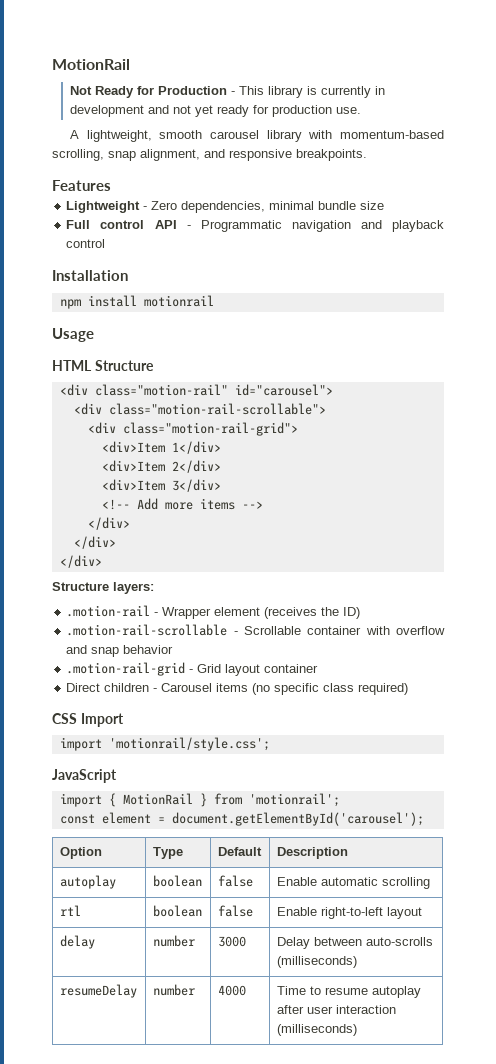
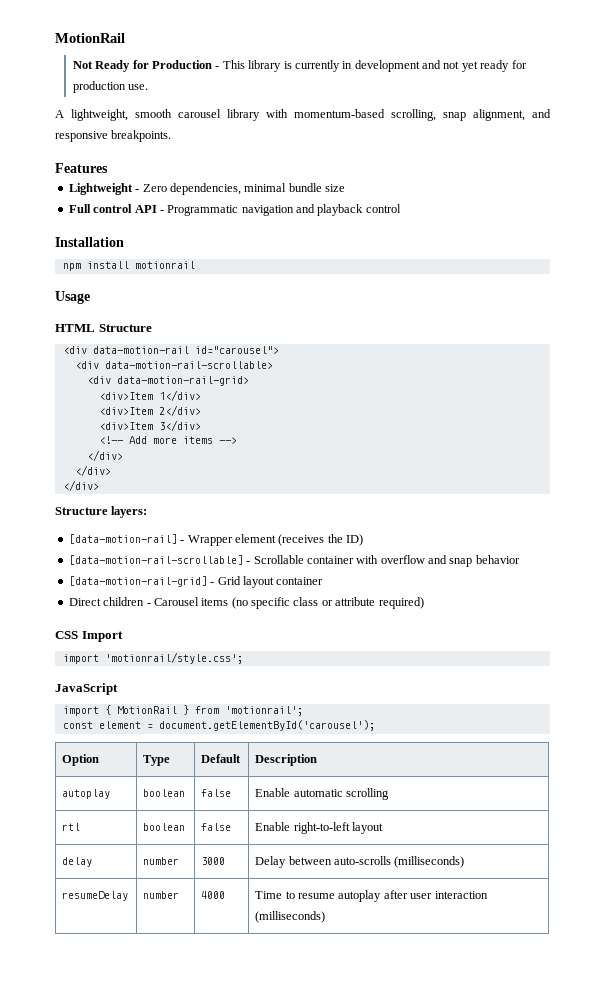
- <div class="motion-rail" id="carousel">
+ <div data-motion-rail id="carousel">
- <div class="motion-rail-scrollable">
- <div class="motion-rail-grid">
+ <div data-motion-rail-scrollable>
+ <div data-motion-rail-grid>
- .motion-rail - Wrapper element (receives the ID)
+ [data-motion-rail] - Wrapper element (receives the ID)
- .motion-rail-scrollable - Scrollable container with overflow and snap behavior
+ [data-motion-rail-scrollable] - Scrollable container with overflow and snap behavior
- .motion-rail-grid - Grid layout container
+ [data-motion-rail-grid] - Grid layout container
- Direct children - Carousel items (no specific class required)
+ Direct children - Carousel items (no specific class or attribute required)

